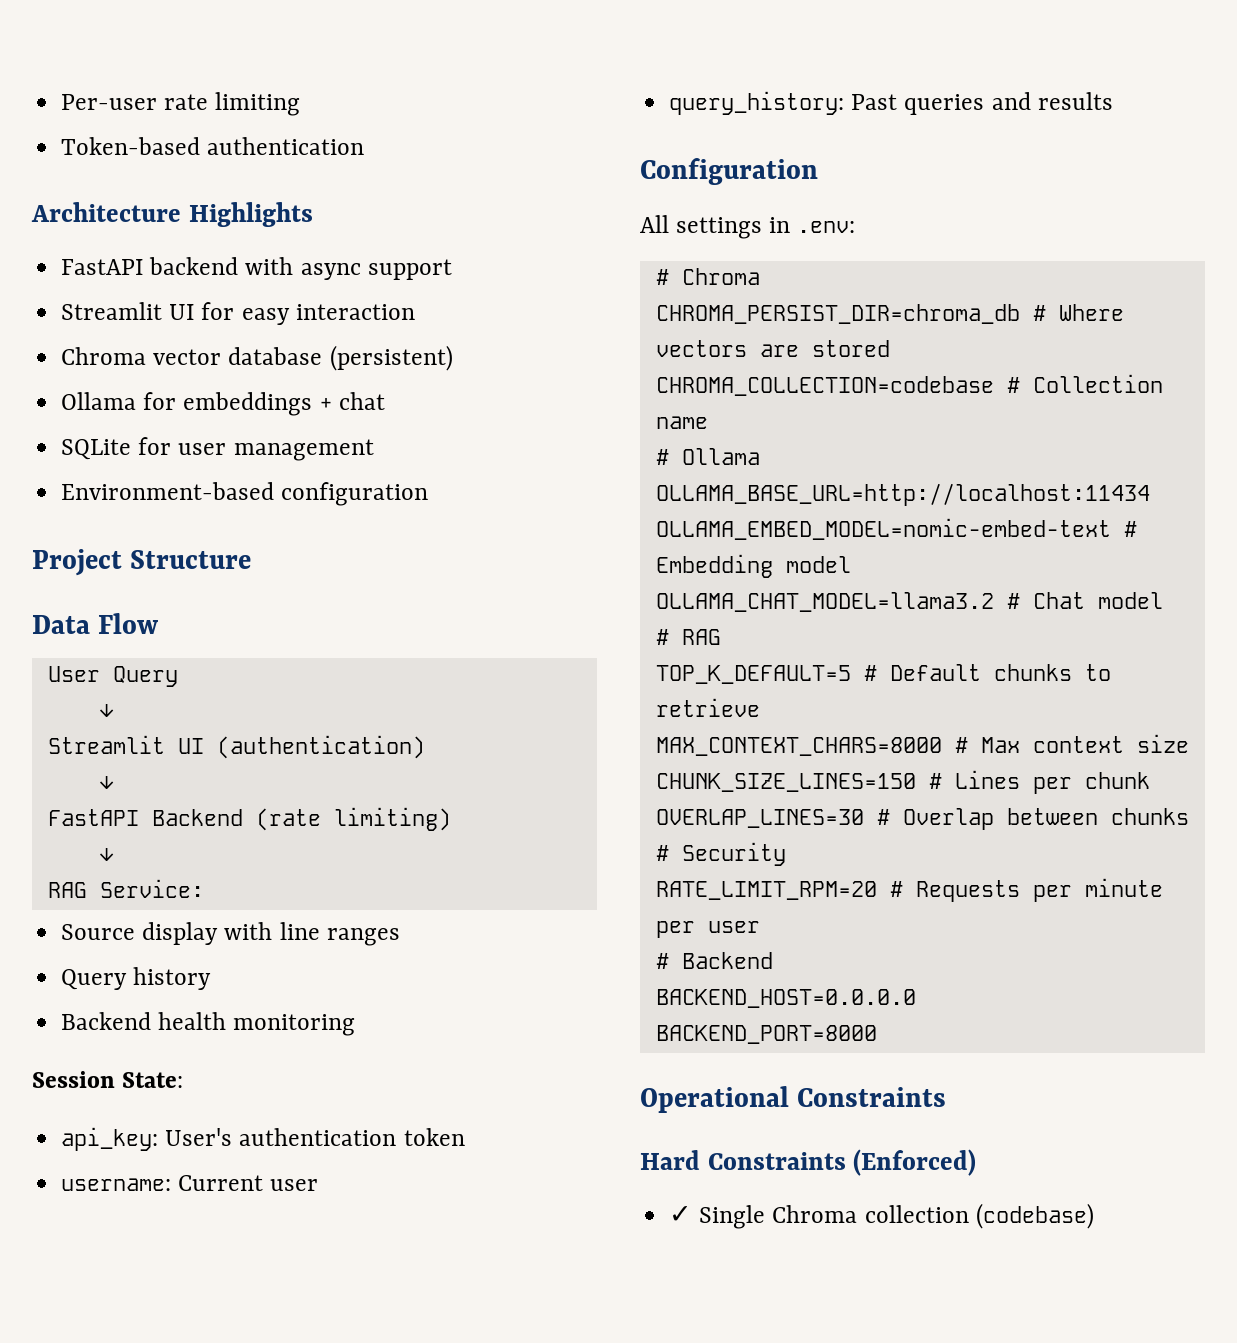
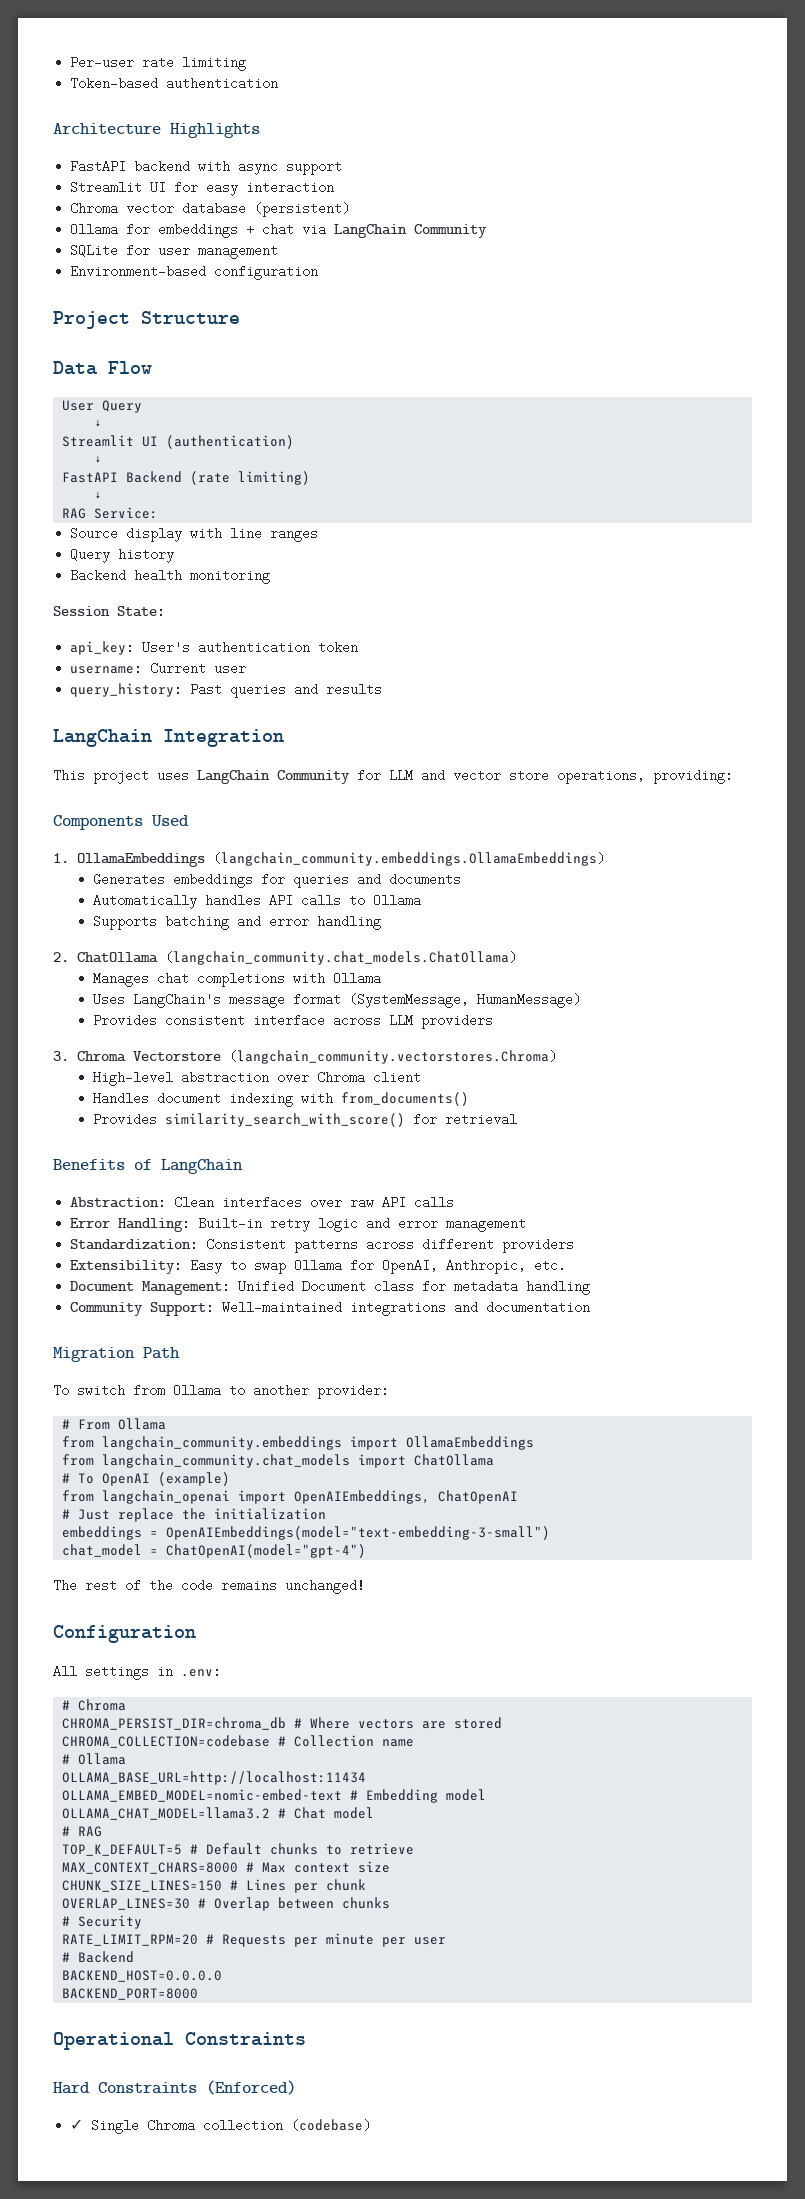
- Ollama for embeddings + chat
+ Ollama for embeddings + chat via LangChain Community
+ LangChain Integration
+ This project uses LangChain Community for LLM and vector store operations, providing:
+ Components Used
+ 1. OllamaEmbeddings (langchain_community.embeddings.OllamaEmbeddings)
+ Generates embeddings for queries and documents
+ Automatically handles API calls to Ollama
+ Supports batching and error handling
+ 2. ChatOllama (langchain_community.chat_models.ChatOllama)
+ Manages chat completions with Ollama
+ Uses LangChain's message format (SystemMessage, HumanMessage)
+ Provides consistent interface across LLM providers
+ 3. Chroma Vectorstore (langchain_community.vectorstores.Chroma)
+ High-level abstraction over Chroma client
+ Handles document indexing with from_documents()
+ Provides similarity_search_with_score() for retrieval
+ Benefits of LangChain
+ Abstraction: Clean interfaces over raw API calls
+ Error Handling: Built-in retry logic and error management
+ Standardization: Consistent patterns across different providers
+ Extensibility: Easy to swap Ollama for OpenAI, Anthropic, etc.
+ Document Management: Unified Document class for metadata handling
+ Community Support: Well-maintained integrations and documentation
+ Migration Path
+ To switch from Ollama to another provider:
+ # From Ollama
+ from langchain_community.embeddings import OllamaEmbeddings
+ from langchain_community.chat_models import ChatOllama
+ # To OpenAI (example)
+ from langchain_openai import OpenAIEmbeddings, ChatOpenAI
+ # Just replace the initialization
+ embeddings = OpenAIEmbeddings(model="text-embedding-3-small")
+ chat_model = ChatOpenAI(model="gpt-4")
+ The rest of the code remains unchanged!

